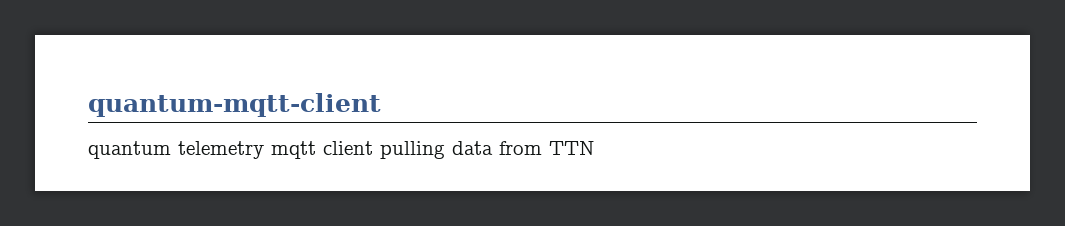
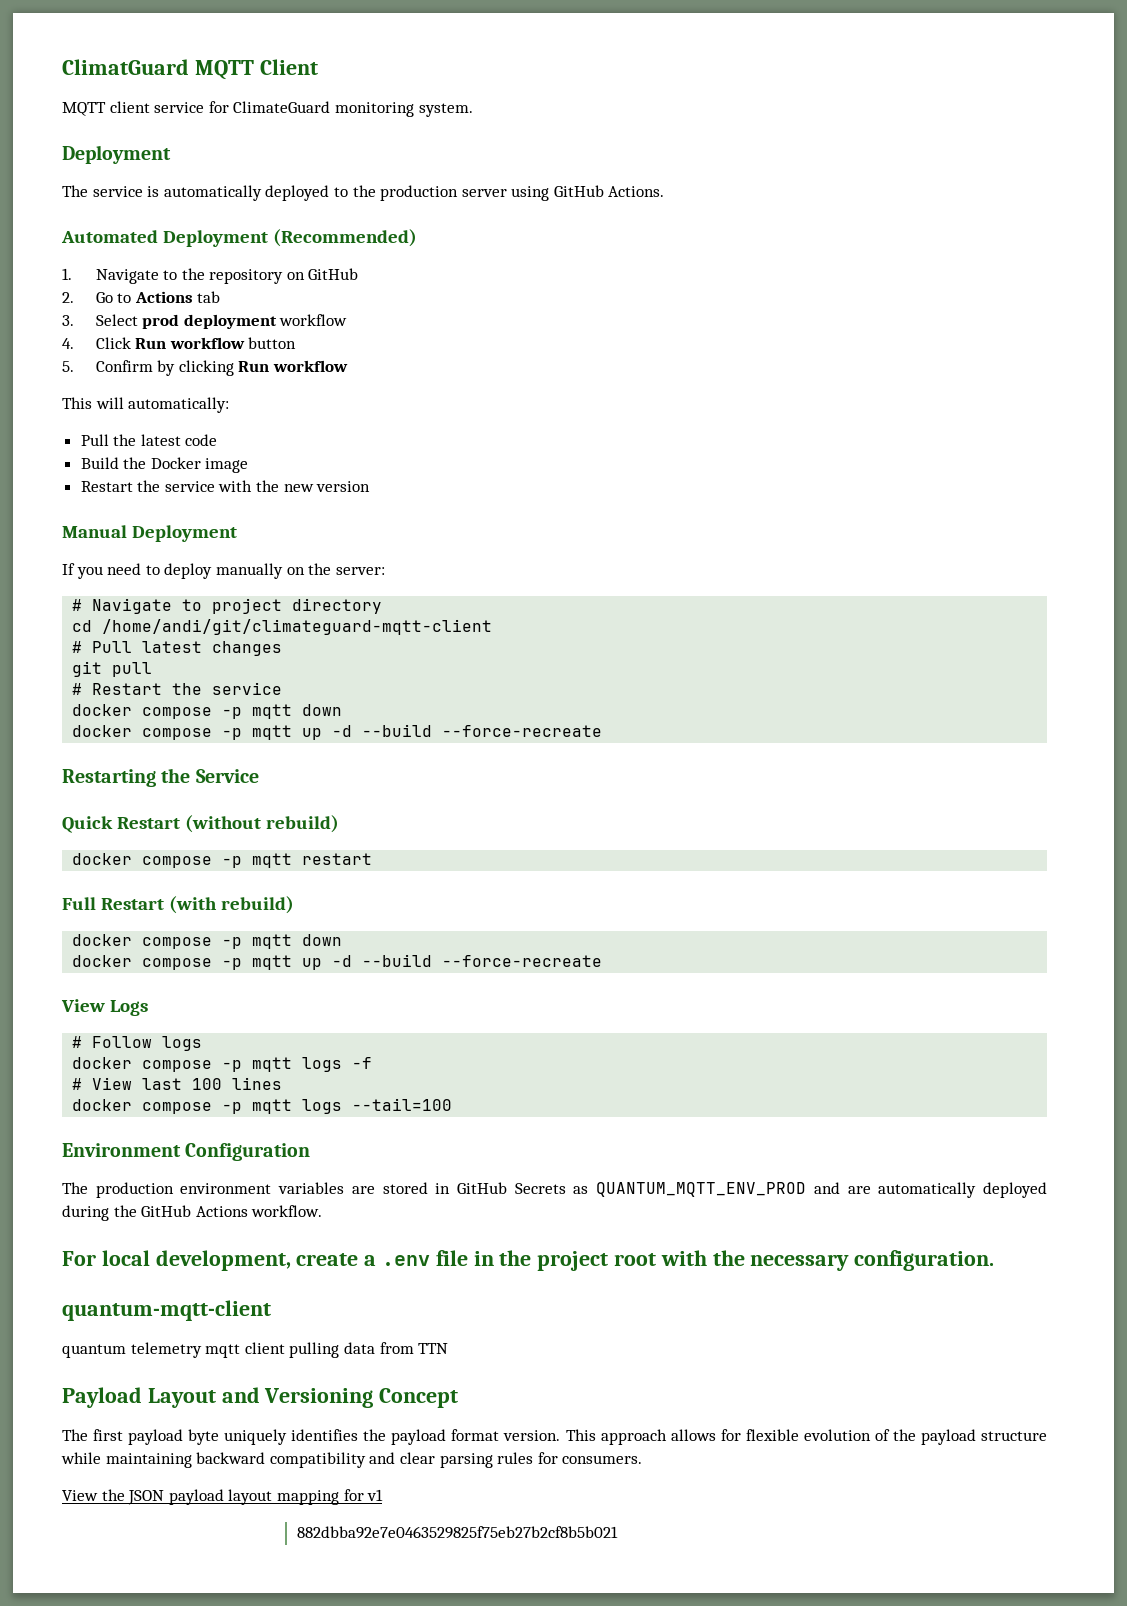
+ ClimatGuard MQTT Client
+ MQTT client service for ClimateGuard monitoring system.
+ Deployment
+ The service is automatically deployed to the production server using GitHub Actions.
+ Automated Deployment (Recommended)
+ 1. Navigate to the repository on GitHub
+ 2. Go to Actions tab
+ 3. Select prod deployment workflow
+ 4. Click Run workflow button
+ 5. Confirm by clicking Run workflow
+ This will automatically:
+ Pull the latest code
+ Build the Docker image
+ Restart the service with the new version
+ Manual Deployment
+ If you need to deploy manually on the server:
+ # Navigate to project directory
+ cd /home/andi/git/climateguard-mqtt-client
+ # Pull latest changes
+ git pull
+ # Restart the service
+ docker compose -p mqtt down
+ docker compose -p mqtt up -d --build --force-recreate
+ Restarting the Service
+ Quick Restart (without rebuild)
+ docker compose -p mqtt restart
+ Full Restart (with rebuild)
+ docker compose -p mqtt down
+ docker compose -p mqtt up -d --build --force-recreate
+ View Logs
+ # Follow logs
+ docker compose -p mqtt logs -f
+ # View last 100 lines
+ docker compose -p mqtt logs --tail=100
+ Environment Configuration
+ The production environment variables are stored in GitHub Secrets as QUANTUM_MQTT_ENV_PROD and are automatically deployed during the GitHub Actions workflow.
+ For local development, create a .env file in the project root with the necessary configuration.
+ Payload Layout and Versioning Concept
+ The first payload byte uniquely identifies the payload format version. This approach allows for flexible evolution of the payload structure while maintaining backward compatibility and clear parsing rules for consumers.
+ View the JSON payload layout mapping for v1
+ 882dbba92e7e0463529825f75eb27b2cf8b5b021

